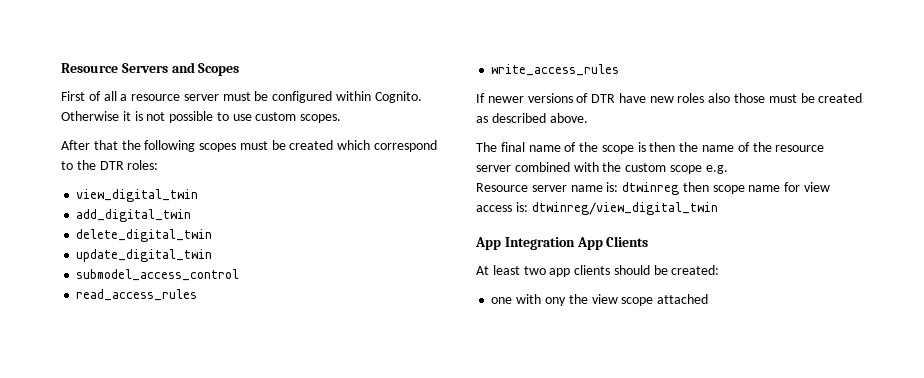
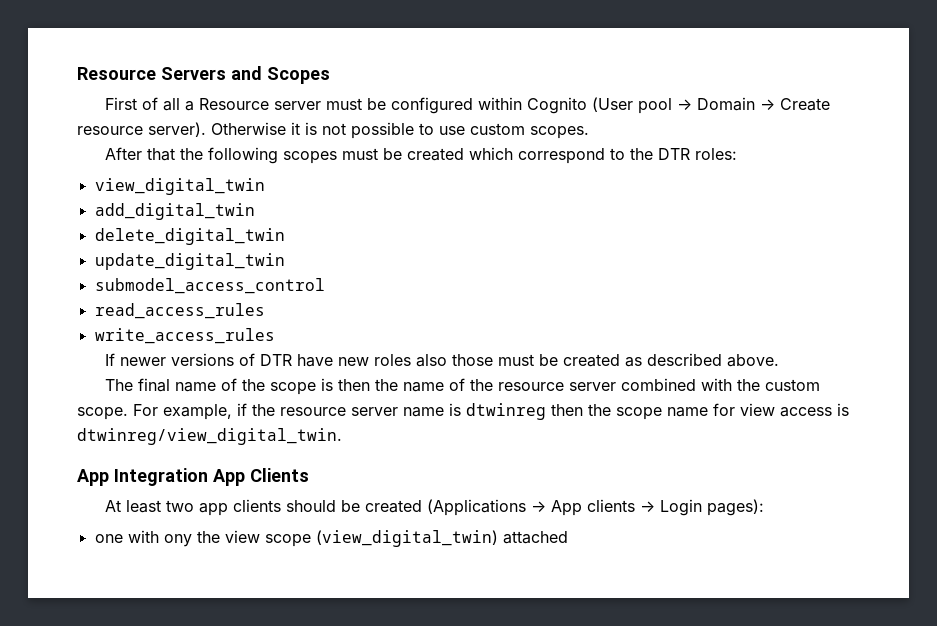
- First of all a resource server must be configured within Cognito.
+ First of all a Resource server must be configured within Cognito (User pool → Domain → Create resource server).
- The final name of the scope is then the name of the resource server combined with the custom scope e.g.
- Resource server name is: dtwinreg then scope name for view access is: dtwinreg/view_digital_twin
+ The final name of the scope is then the name of the resource server combined with the custom scope. For example, if the resource server name is dtwinreg then the scope name for view access is dtwinreg/view_digital_twin.
- At least two app clients should be created:
+ At least two app clients should be created (Applications → App clients → Login pages):
- one with ony the view scope attached
+ one with ony the view scope (view_digital_twin) attached

